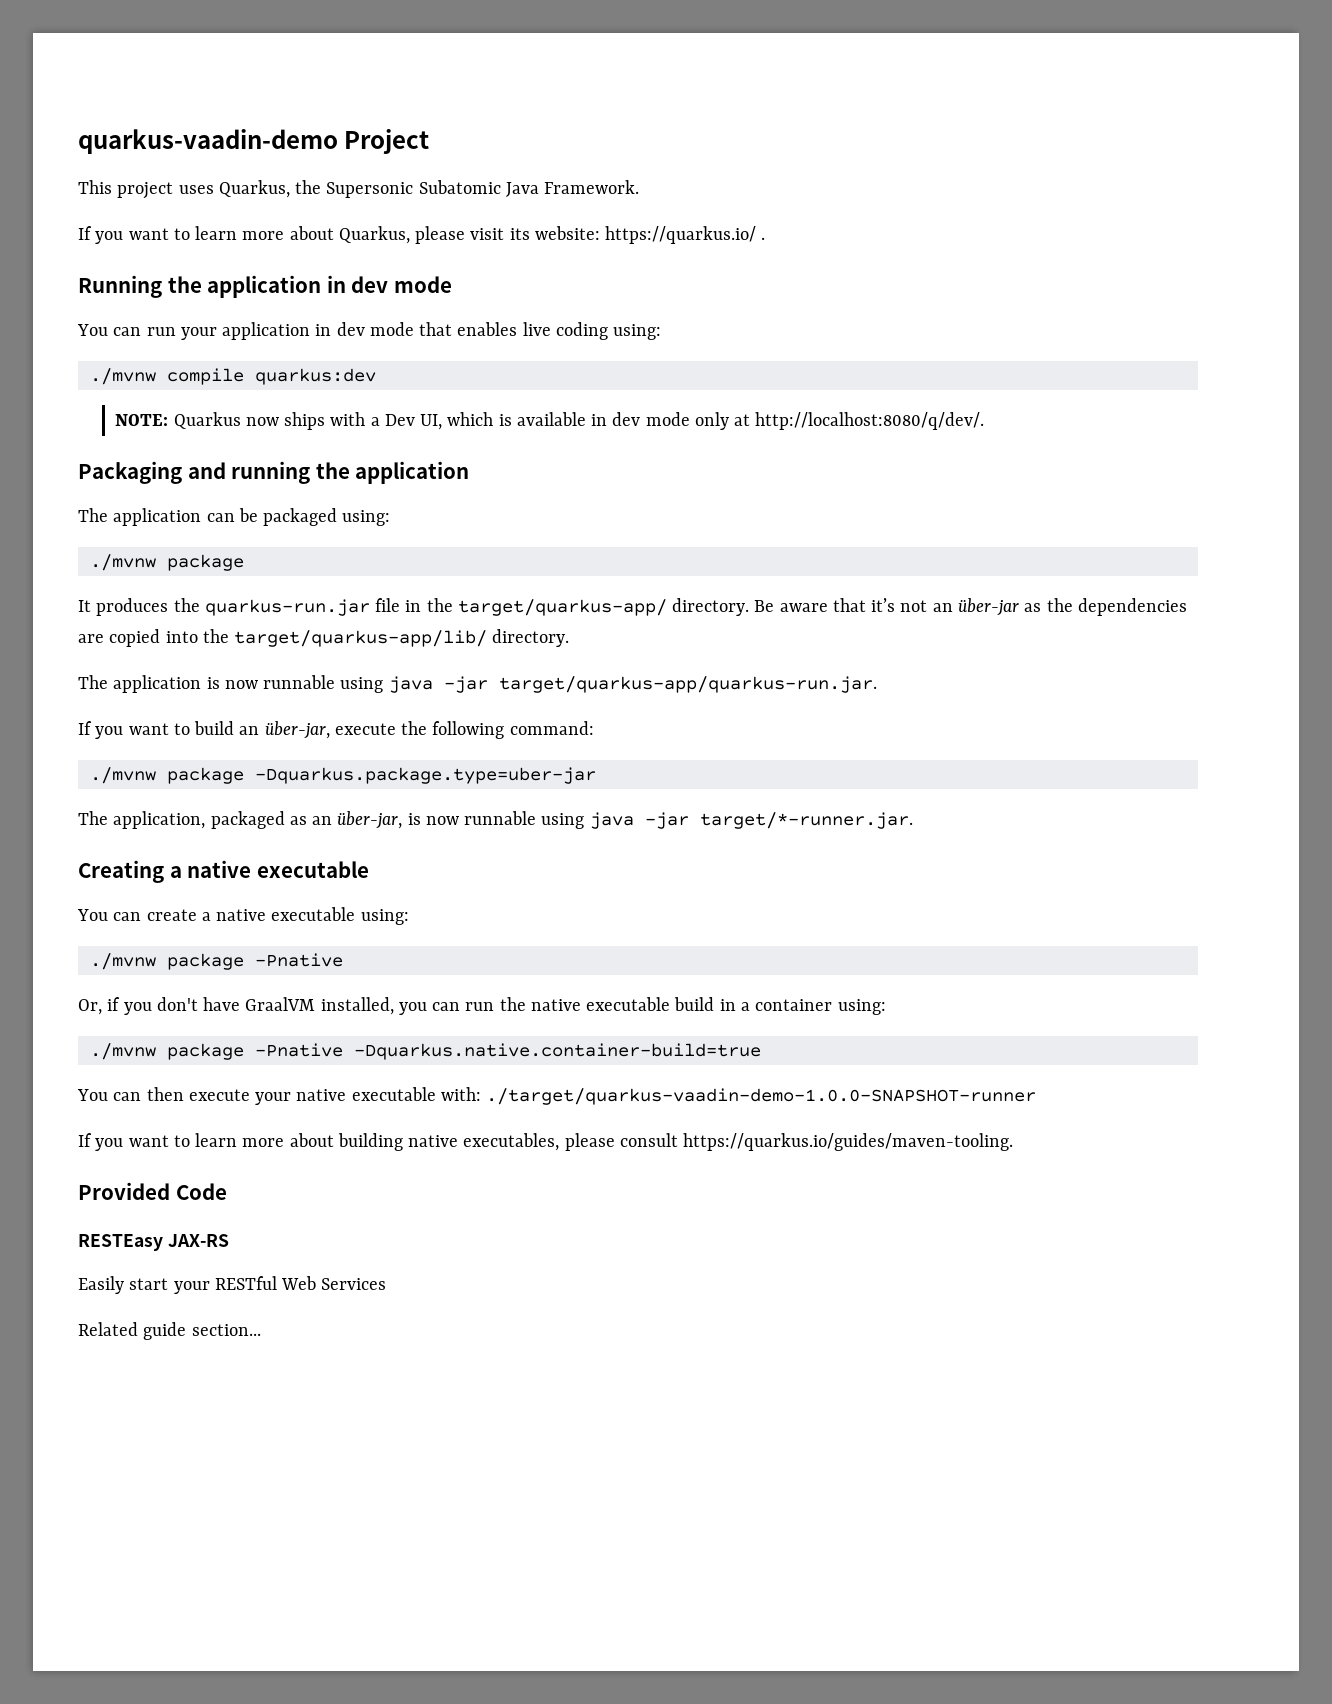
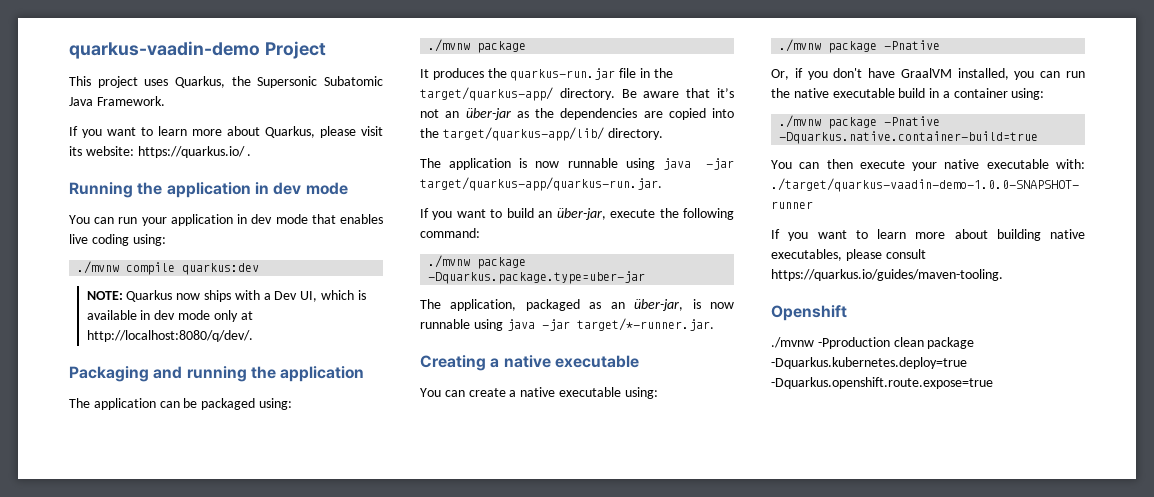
- Provided Code
- RESTEasy JAX-RS
- Easily start your RESTful Web Services
- Related guide section...
+ Openshift
+ ./mvnw -Pproduction clean package -Dquarkus.kubernetes.deploy=true -Dquarkus.openshift.route.expose=true

